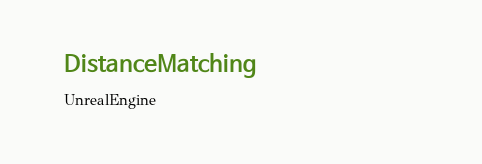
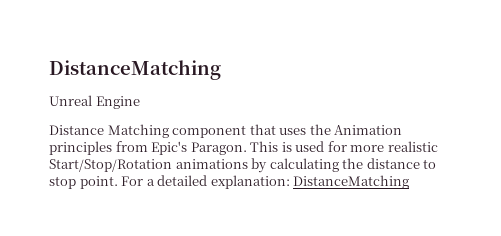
- UnrealEngine
+ Unreal Engine
+ Distance Matching component that uses the Animation principles from Epic's Paragon. This is used for more realistic Start/Stop/Rotation animations by calculating the distance to stop point. For a detailed explanation: DistanceMatching

